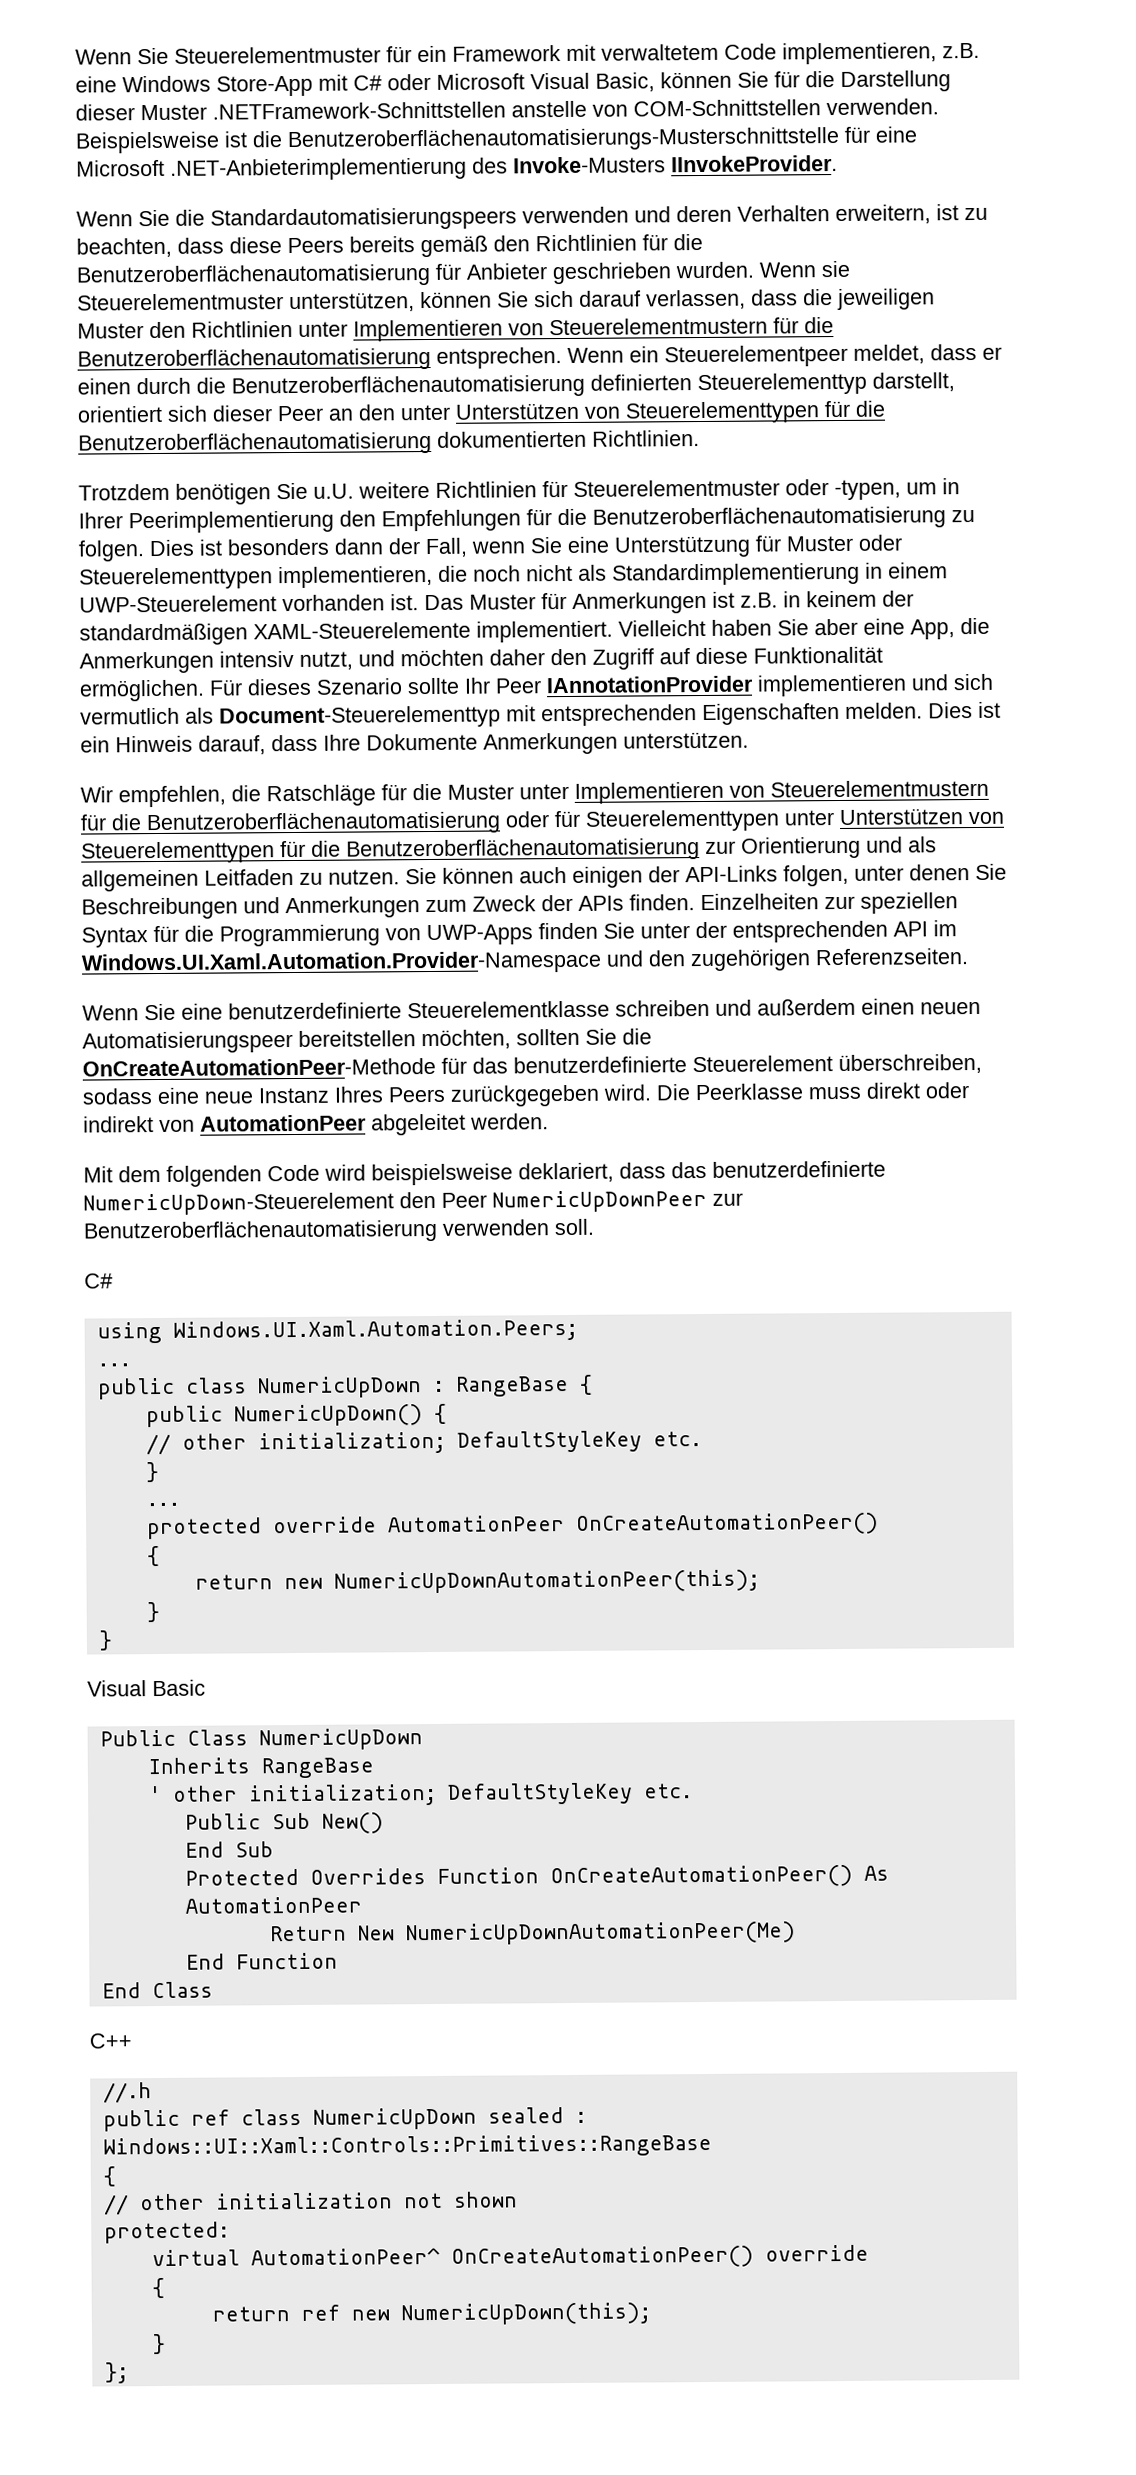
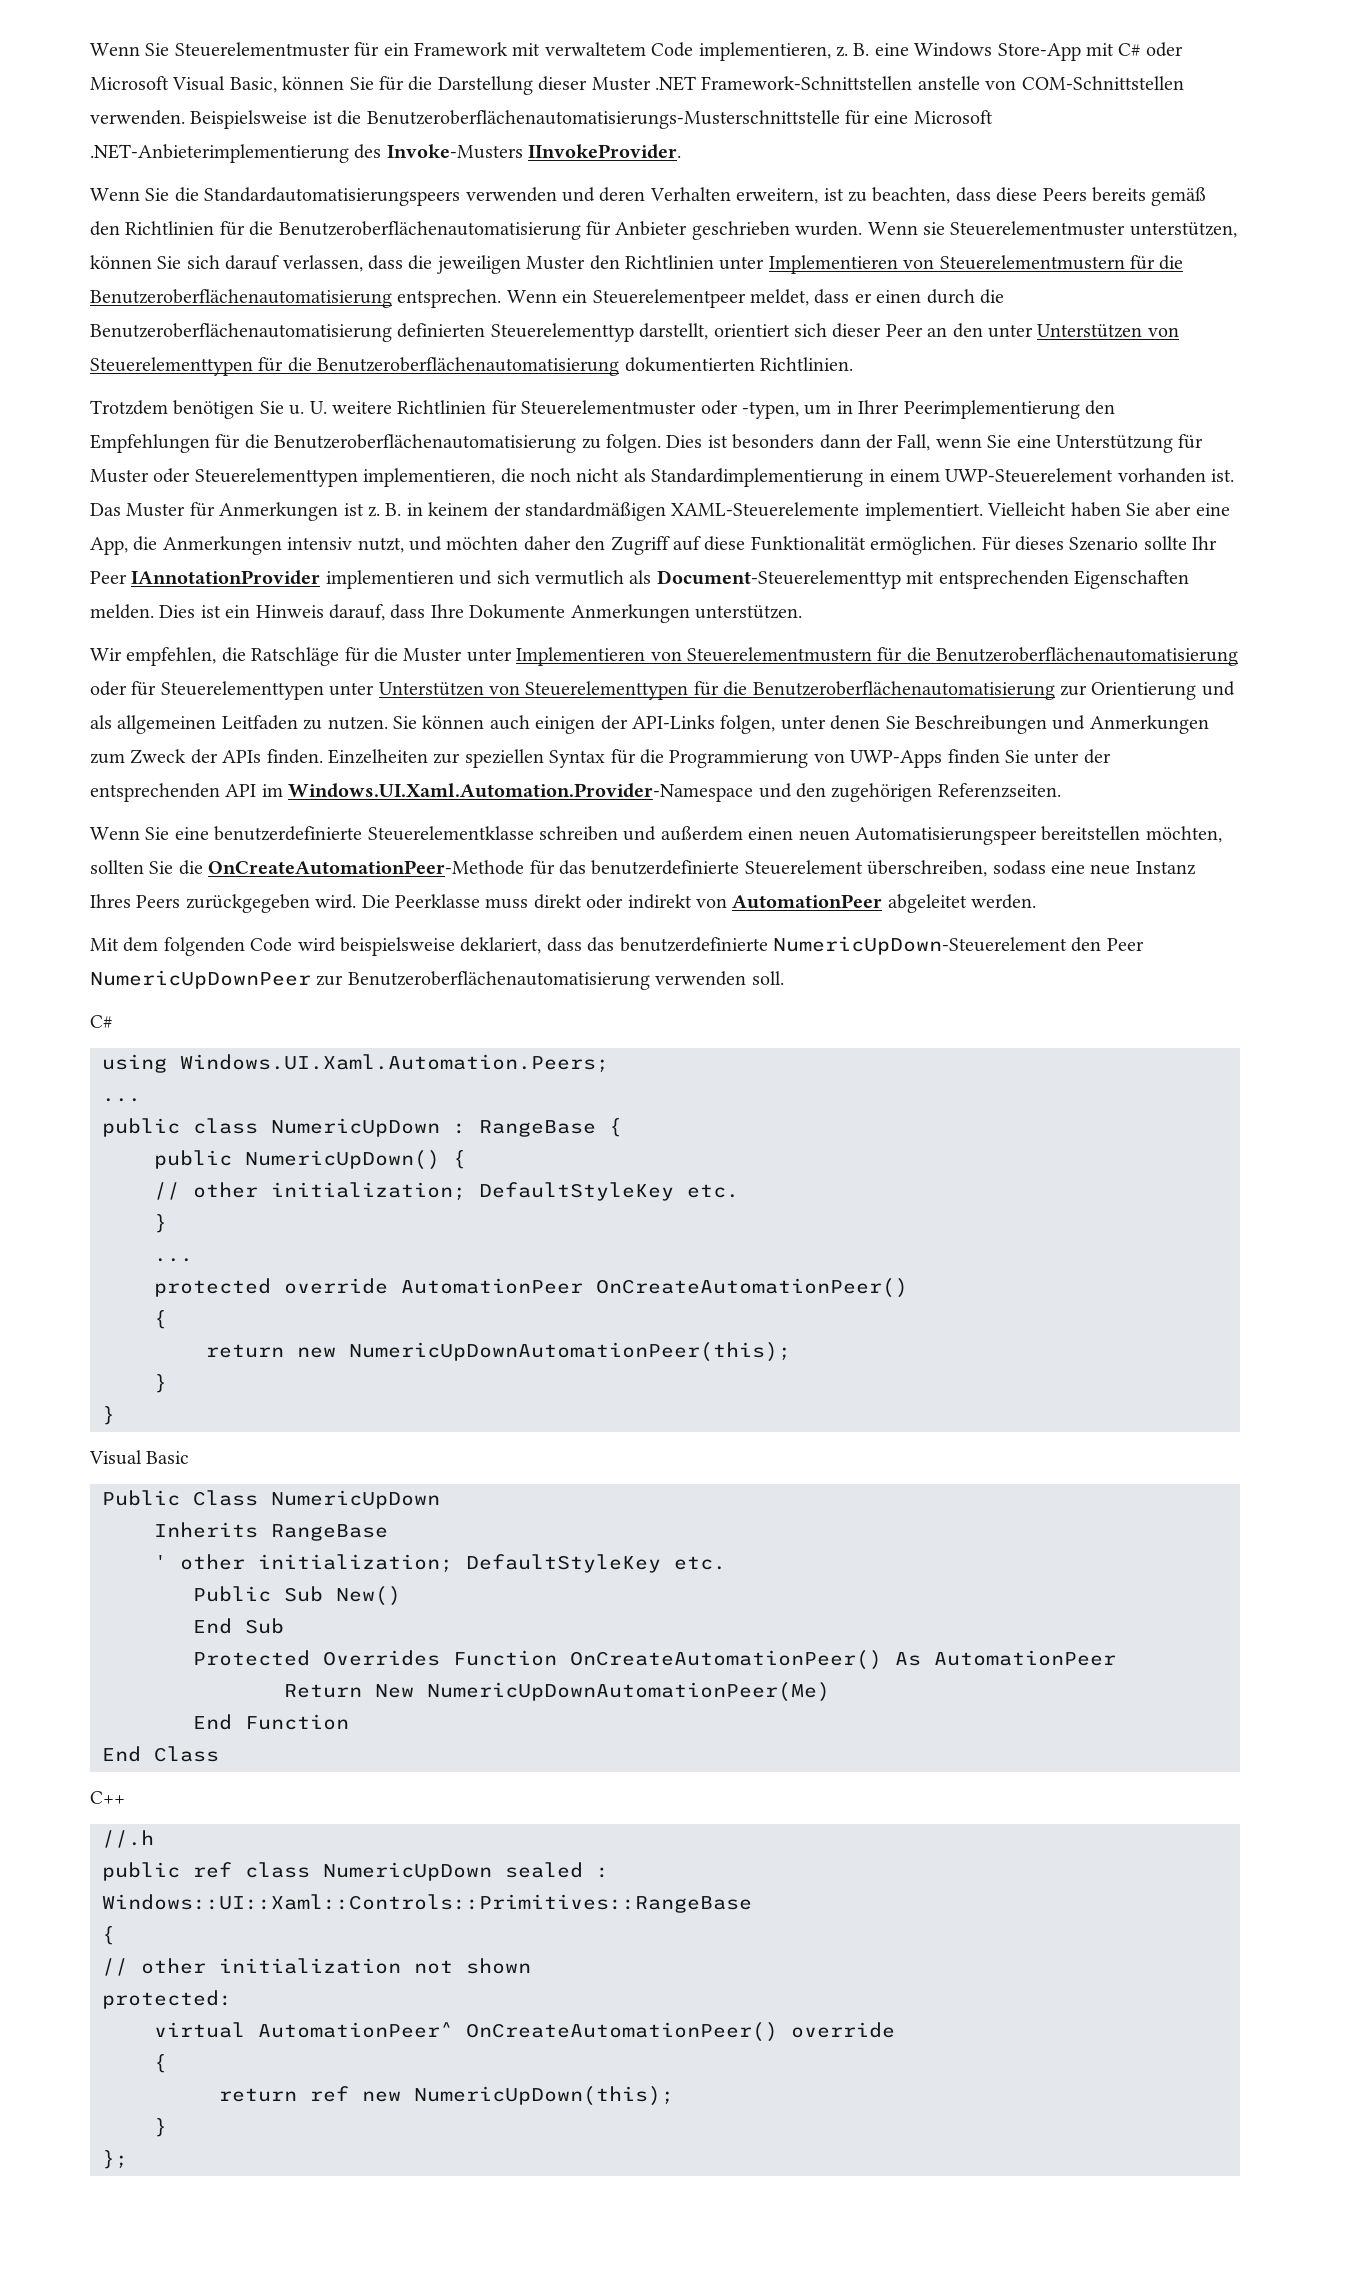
- Wenn Sie Steuerelementmuster für ein Framework mit verwaltetem Code implementieren, z.B. eine Windows Store-App mit C# oder Microsoft Visual Basic, können Sie für die Darstellung dieser Muster .NETFramework-Schnittstellen anstelle von COM-Schnittstellen verwenden.
+ Wenn Sie Steuerelementmuster für ein Framework mit verwaltetem Code implementieren, z. B. eine Windows Store-App mit C# oder Microsoft Visual Basic, können Sie für die Darstellung dieser Muster .NET Framework-Schnittstellen anstelle von COM-Schnittstellen verwenden.
- Trotzdem benötigen Sie u.U. weitere Richtlinien für Steuerelementmuster oder -typen, um in Ihrer Peerimplementierung den Empfehlungen für die Benutzeroberflächenautomatisierung zu folgen.
+ Trotzdem benötigen Sie u. U. weitere Richtlinien für Steuerelementmuster oder -typen, um in Ihrer Peerimplementierung den Empfehlungen für die Benutzeroberflächenautomatisierung zu folgen.
- Das Muster für Anmerkungen ist z.B. in keinem der standardmäßigen XAML-Steuerelemente implementiert.
+ Das Muster für Anmerkungen ist z. B. in keinem der standardmäßigen XAML-Steuerelemente implementiert.

